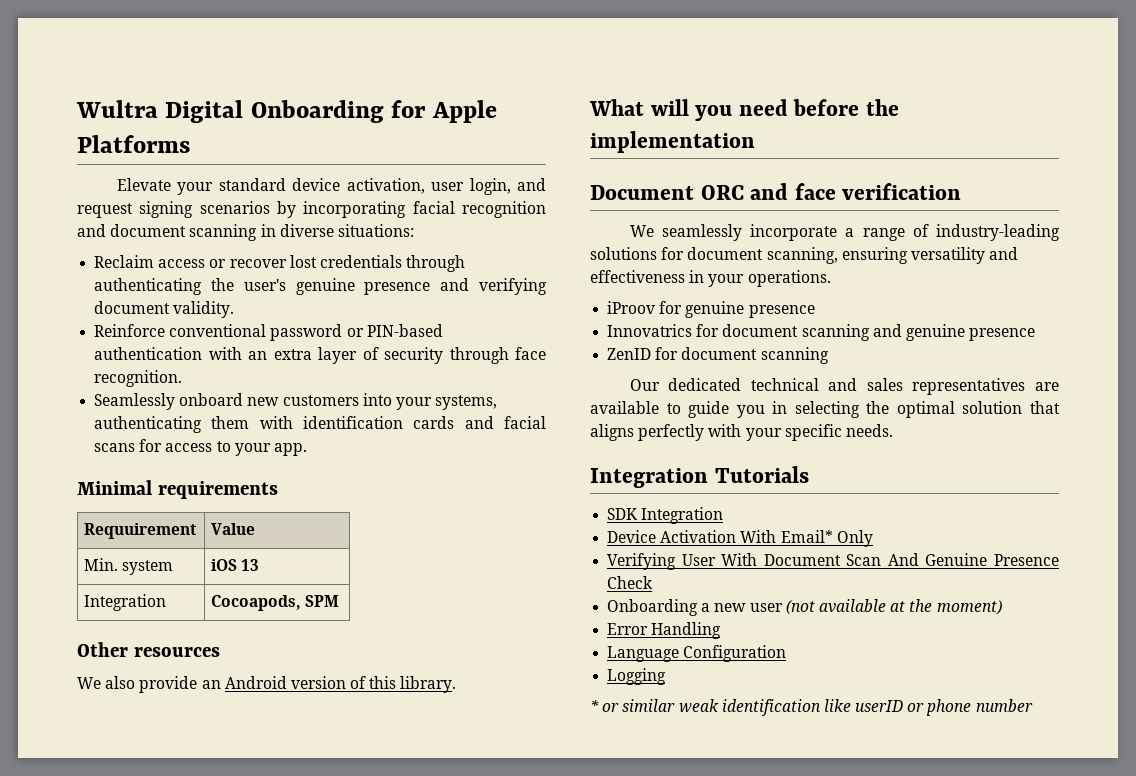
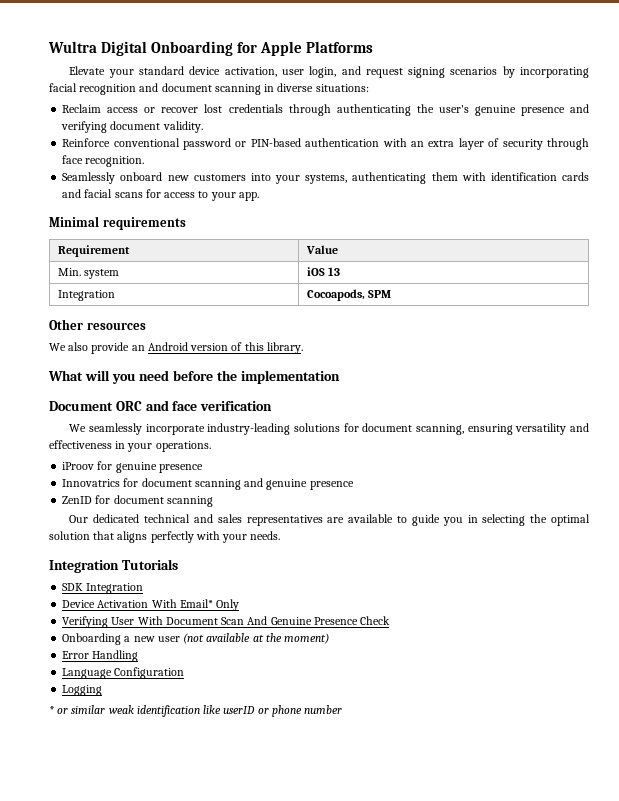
- Requuirement | Value
+ Requirement | Value
- We seamlessly incorporate a range of industry-leading solutions for document scanning, ensuring versatility and effectiveness in your operations.
+ We seamlessly incorporate industry-leading solutions for document scanning, ensuring versatility and effectiveness in your operations.
- Our dedicated technical and sales representatives are available to guide you in selecting the optimal solution that aligns perfectly with your specific needs.
+ Our dedicated technical and sales representatives are available to guide you in selecting the optimal solution that aligns perfectly with your needs.

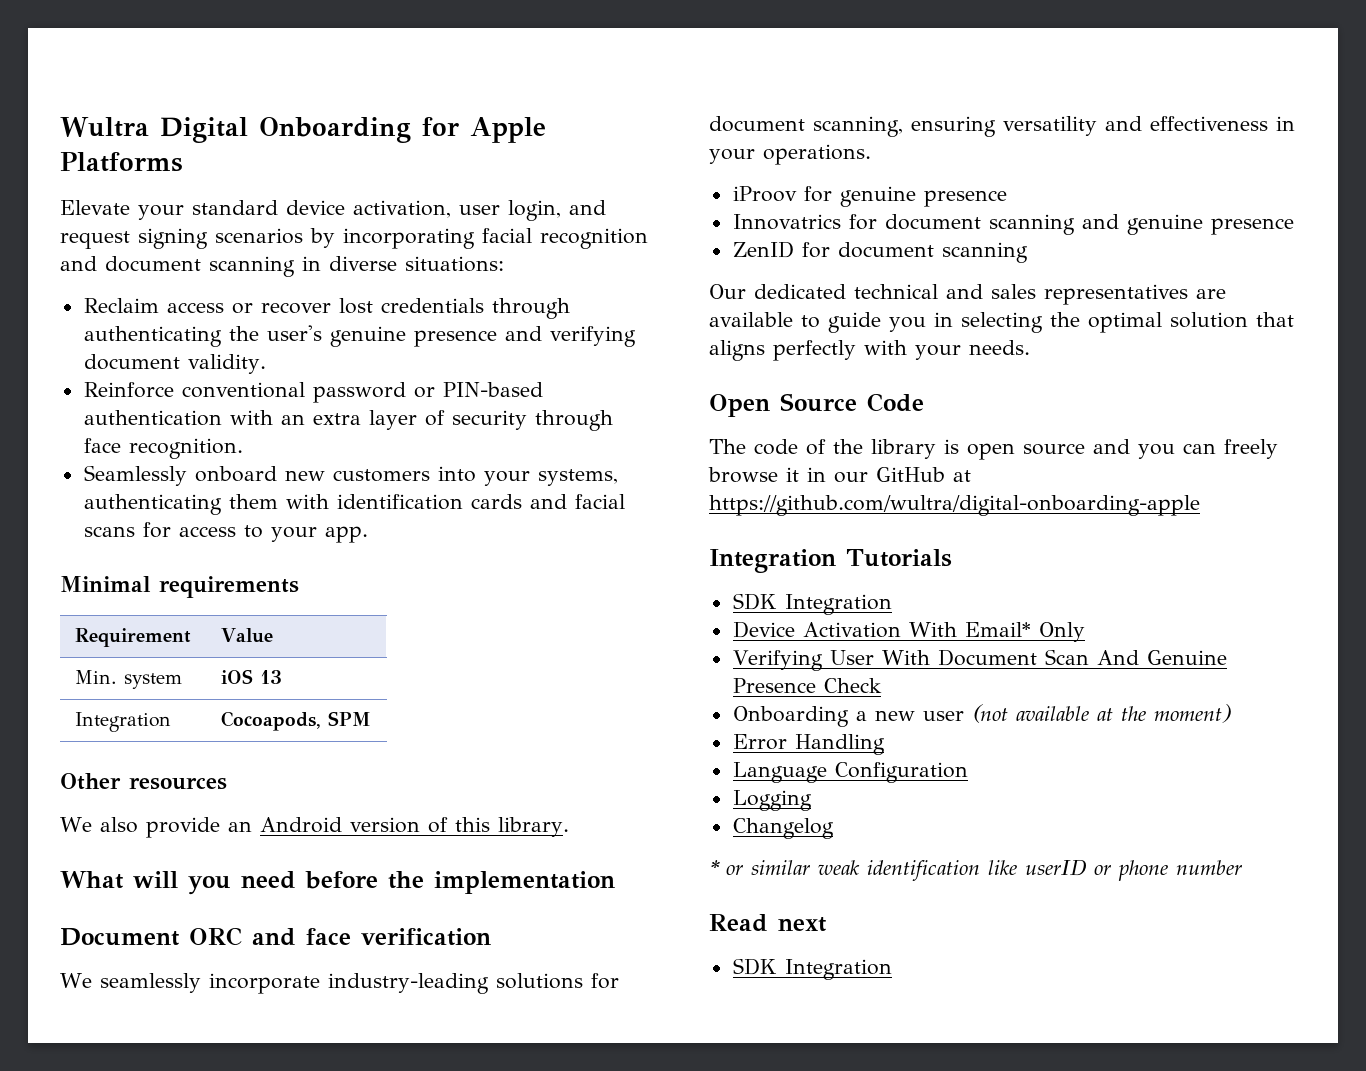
+ Open Source Code
+ The code of the library is open source and you can freely browse it in our GitHub at https://github.com/wultra/digital-onboarding-apple
+ Changelog
+ Read next
+ SDK Integration

